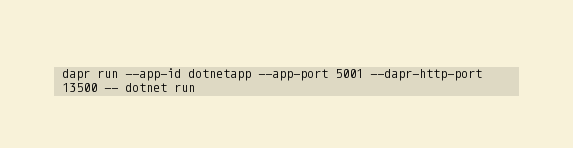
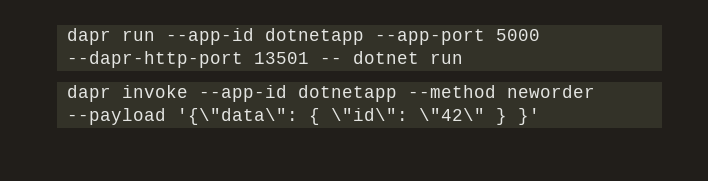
- dapr run --app-id dotnetapp --app-port 5001 --dapr-http-port 13500 -- dotnet run
+ dapr run --app-id dotnetapp --app-port 5000 --dapr-http-port 13501 -- dotnet run
+ dapr invoke --app-id dotnetapp --method neworder --payload '{\"data\": { \"id\": \"42\" } }'

